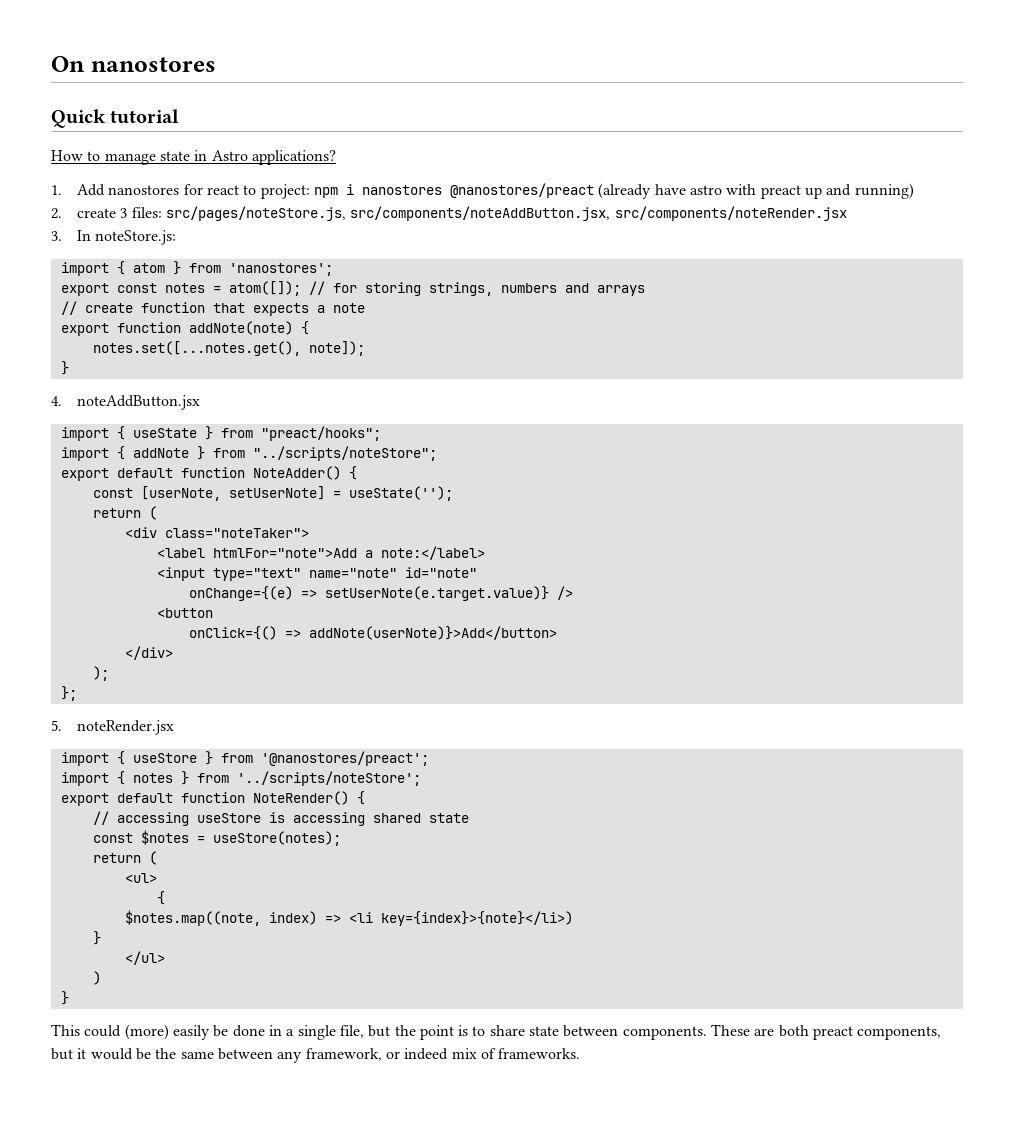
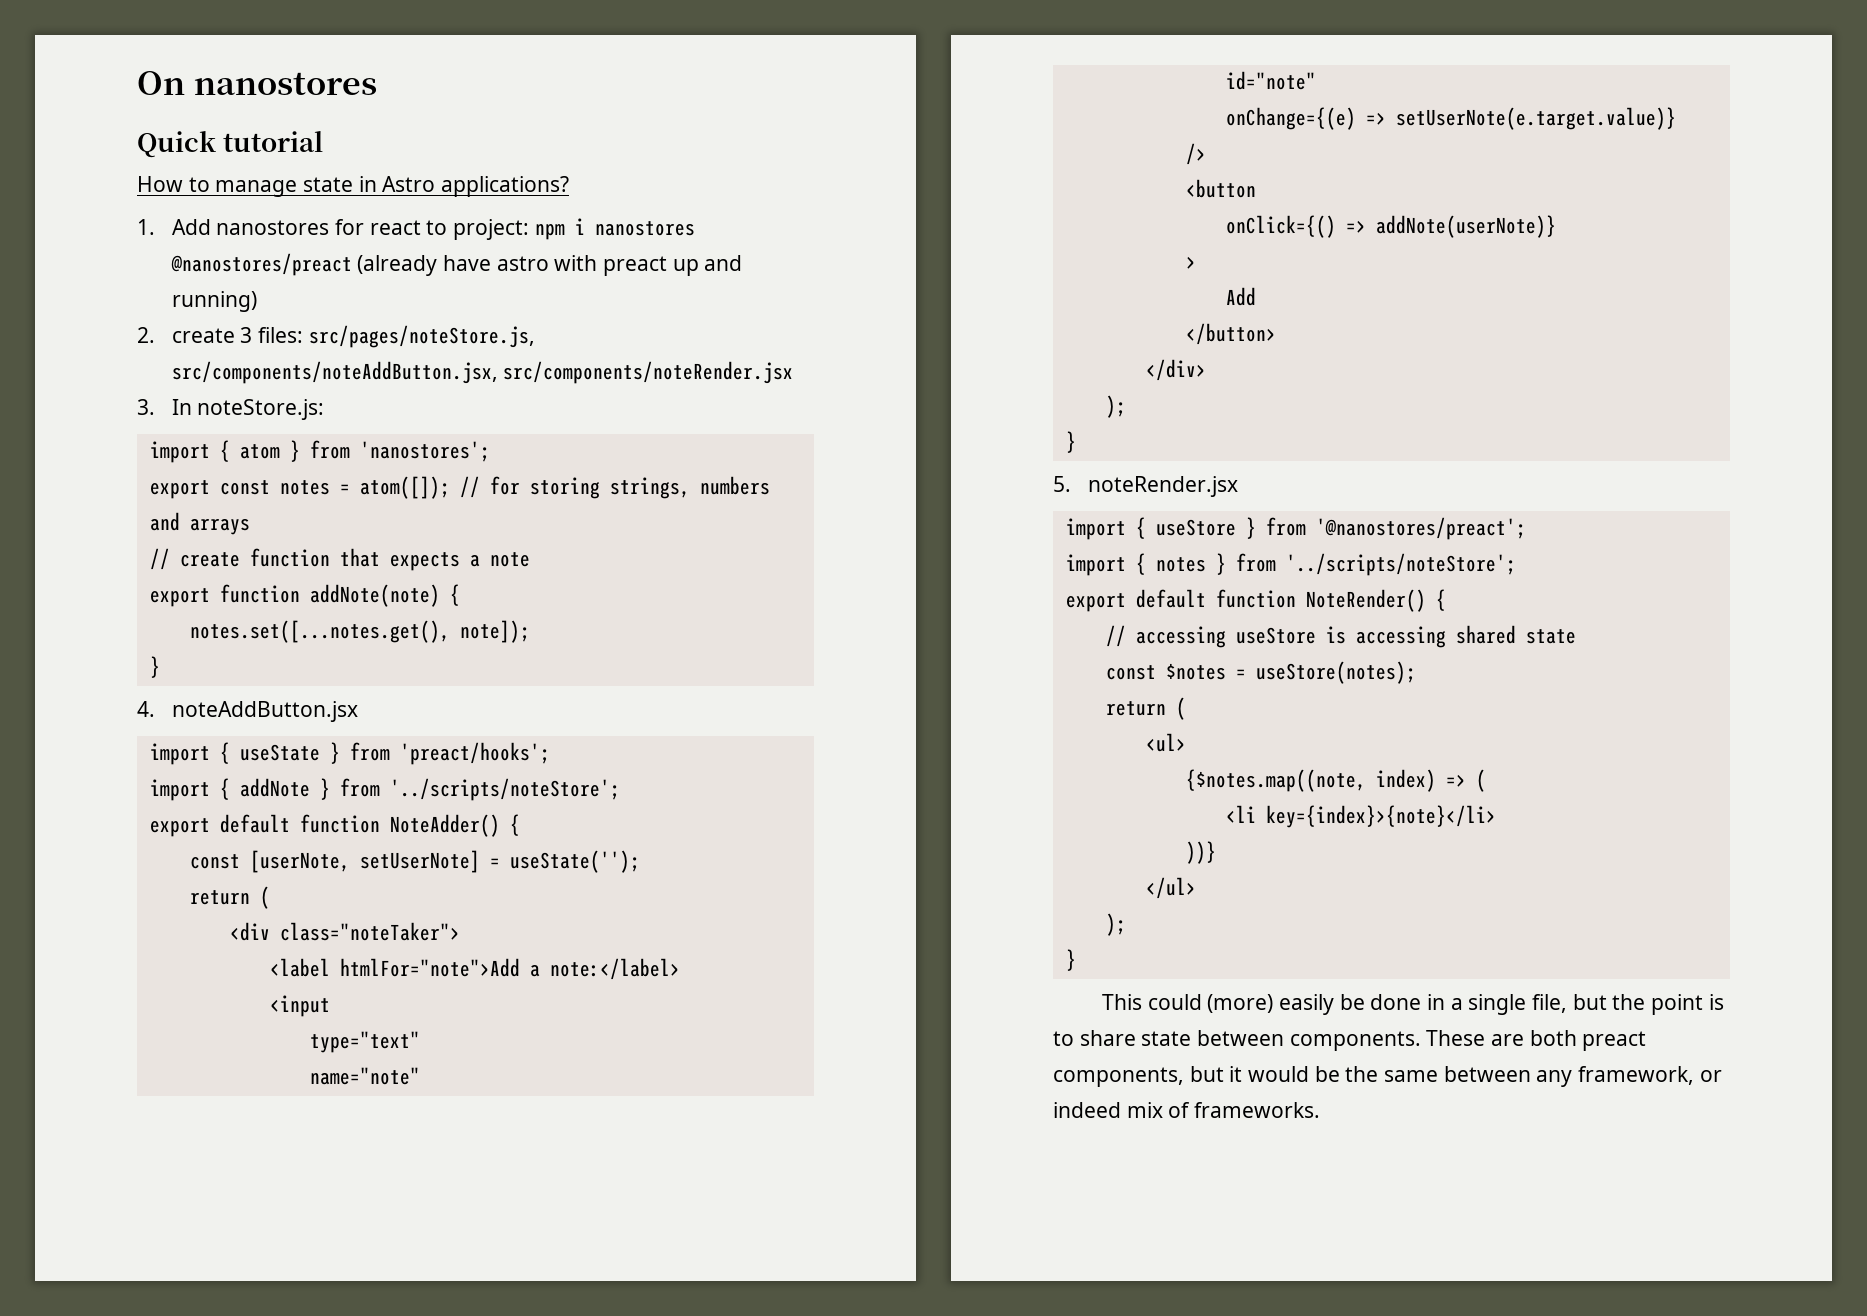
- import { useState } from "preact/hooks";
+ import { useState } from 'preact/hooks';
- import { addNote } from "../scripts/noteStore";
+ import { addNote } from '../scripts/noteStore';
- <input type="text" name="note" id="note"
+ <input
+ type="text"
+ name="note"
+ id="note"
- onChange={(e) => setUserNote(e.target.value)} />
+ onChange={(e) => setUserNote(e.target.value)}
+ />
- onClick={() => addNote(userNote)}>Add</button>
+ onClick={() => addNote(userNote)}
+ >
+ Add
+ </button>
  </div>
  );
- };
+ }
  <ul>
- {
- $notes.map((note, index) => <li key={index}>{note}</li>)
- }
+ {$notes.map((note, index) => (
+ <li key={index}>{note}</li>
+ ))}
  </ul>
- )
+ );

